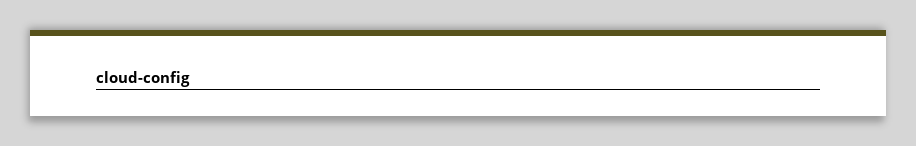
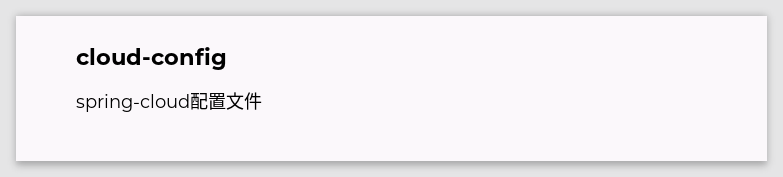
+ spring-cloud配置文件

